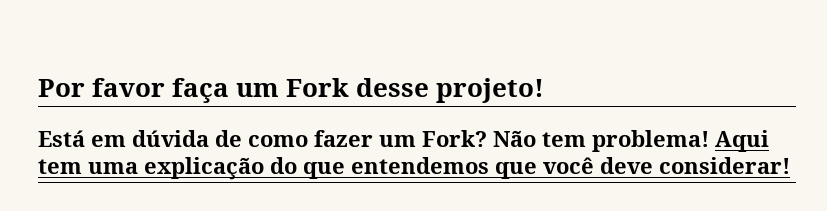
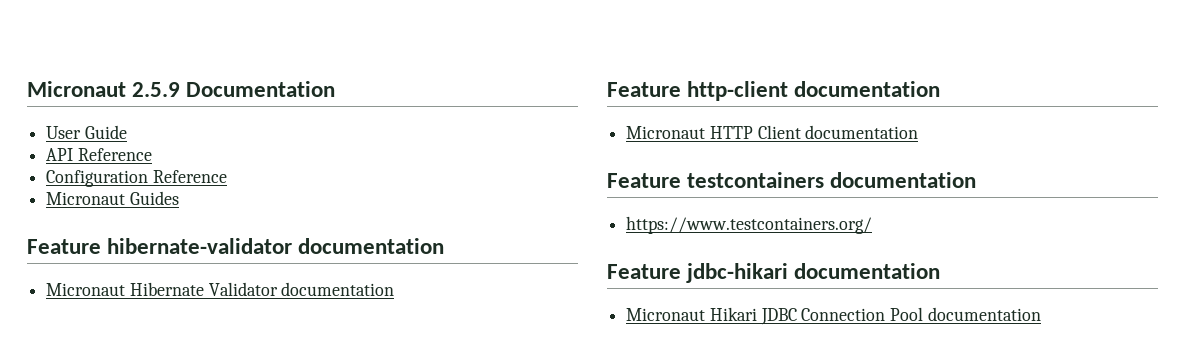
- Por favor faça um Fork desse projeto!
- Está em dúvida de como fazer um Fork? Não tem problema! Aqui tem uma explicação do que entendemos que você deve considerar!
+ Micronaut 2.5.9 Documentation
+ User Guide
+ API Reference
+ Configuration Reference
+ Micronaut Guides
+ Feature hibernate-validator documentation
+ Micronaut Hibernate Validator documentation
+ Feature http-client documentation
+ Micronaut HTTP Client documentation
+ Feature testcontainers documentation
+ https://www.testcontainers.org/
+ Feature jdbc-hikari documentation
+ Micronaut Hikari JDBC Connection Pool documentation

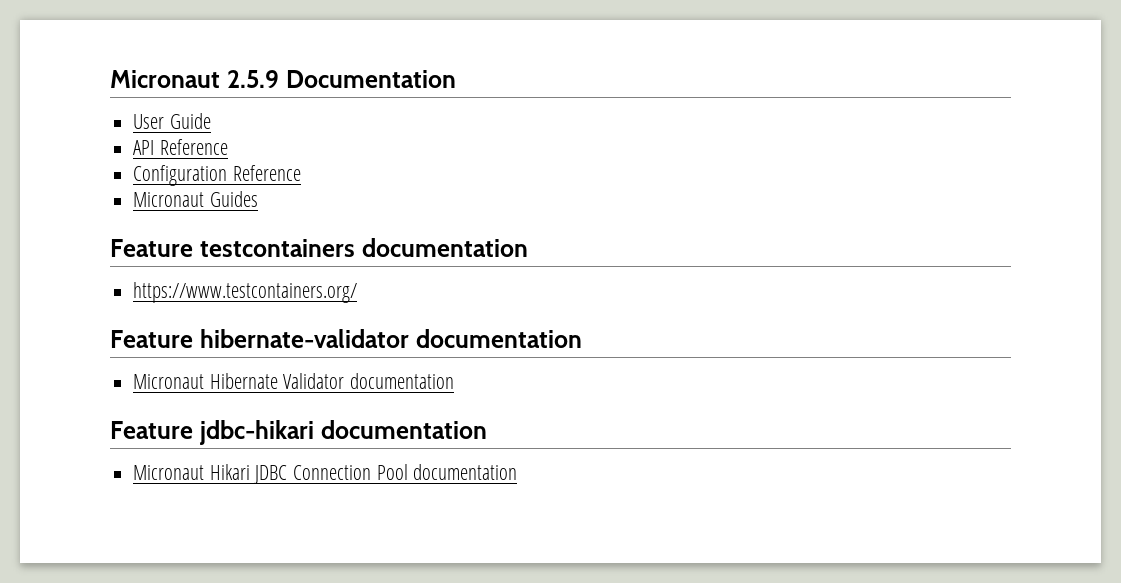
+ Feature testcontainers documentation
+ https://www.testcontainers.org/
- Feature http-client documentation
- Micronaut HTTP Client documentation
- Feature testcontainers documentation
- https://www.testcontainers.org/

